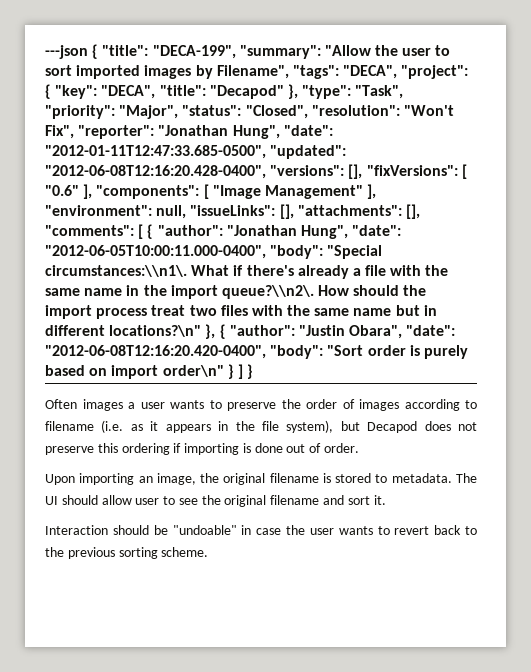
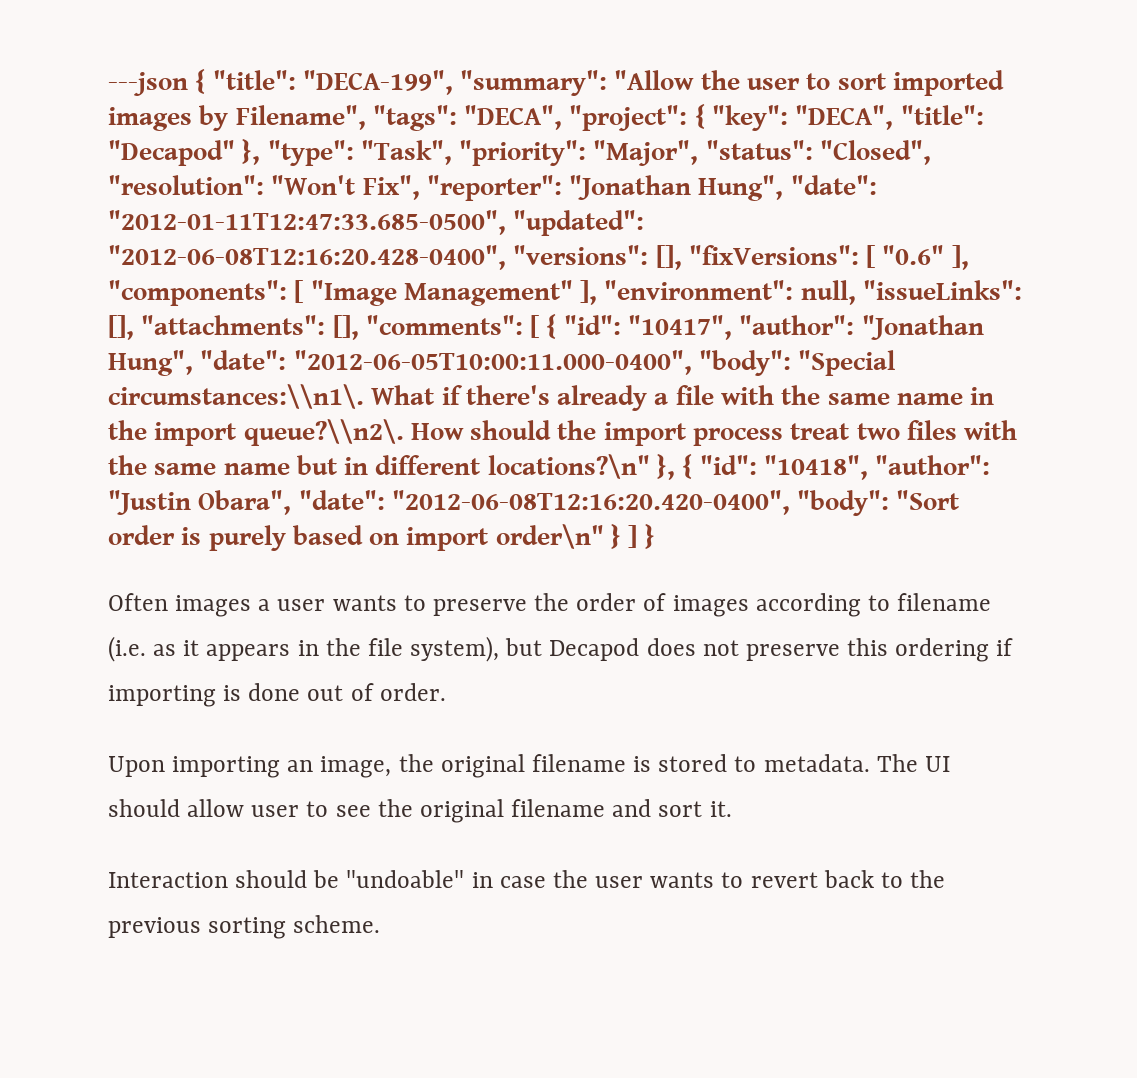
- [ { "author":
+ [ { "id": "10417", "author":
- How should the import process treat two files with the same name but in different locations?\n" }, { "author": "Justin Obara", "date": "2012-06-08T12:16:20.420-0400", "body": "Sort order is purely based on import order\n" } ] }
+ How should the import process treat two files with the same name but in different locations?\n" }, { "id": "10418", "author": "Justin Obara", "date": "2012-06-08T12:16:20.420-0400", "body": "Sort order is purely based on import order\n" } ] }

